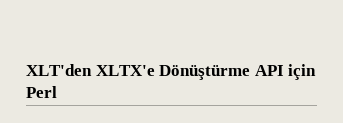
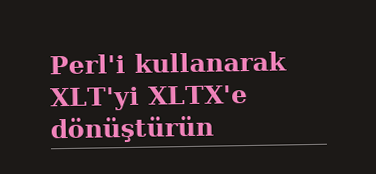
- XLT'den XLTX'e Dönüştürme API için Perl
+ Perl'i kullanarak XLT'yi XLTX'e dönüştürün

